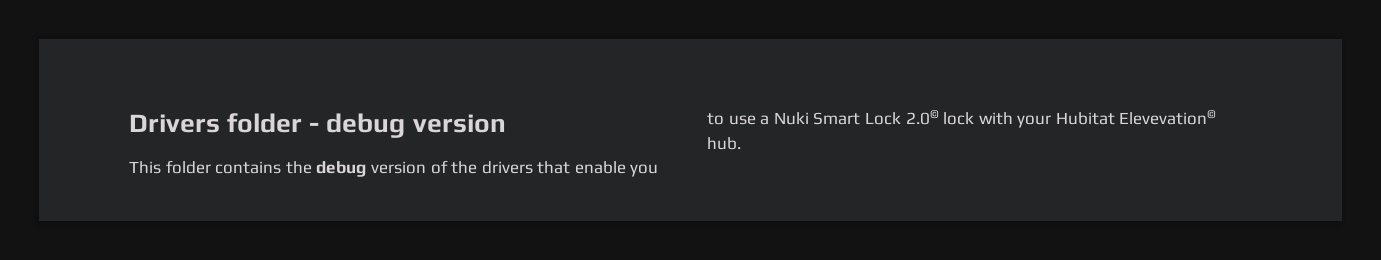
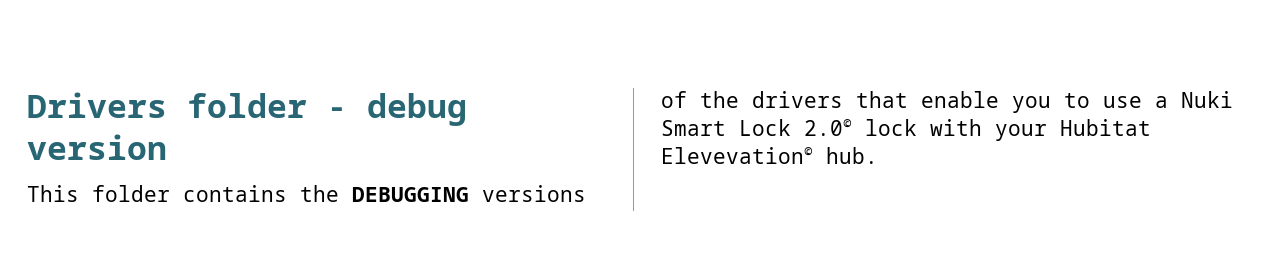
- This folder contains the debug version of the drivers that enable you to use a Nuki Smart Lock 2.0© lock with your Hubitat Elevevation© hub.
+ This folder contains the DEBUGGING versions of the drivers that enable you to use a Nuki Smart Lock 2.0© lock with your Hubitat Elevevation© hub.

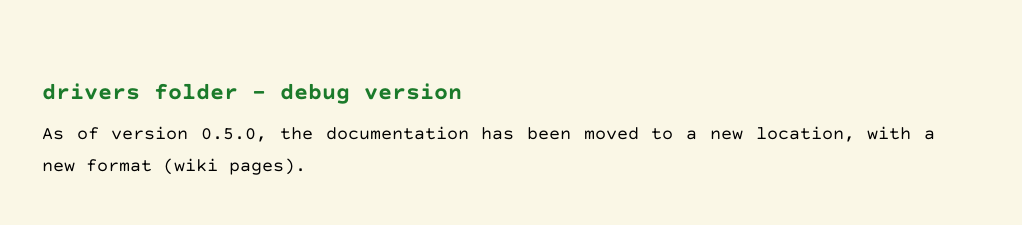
- Drivers folder - debug version
+ drivers folder - debug version
- This folder contains the DEBUGGING versions of the drivers that enable you to use a Nuki Smart Lock 2.0© lock with your Hubitat Elevevation© hub.
+ As of version 0.5.0, the documentation has been moved to a new location, with a new format (wiki pages).

